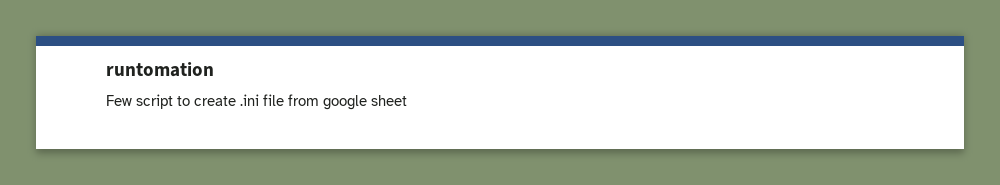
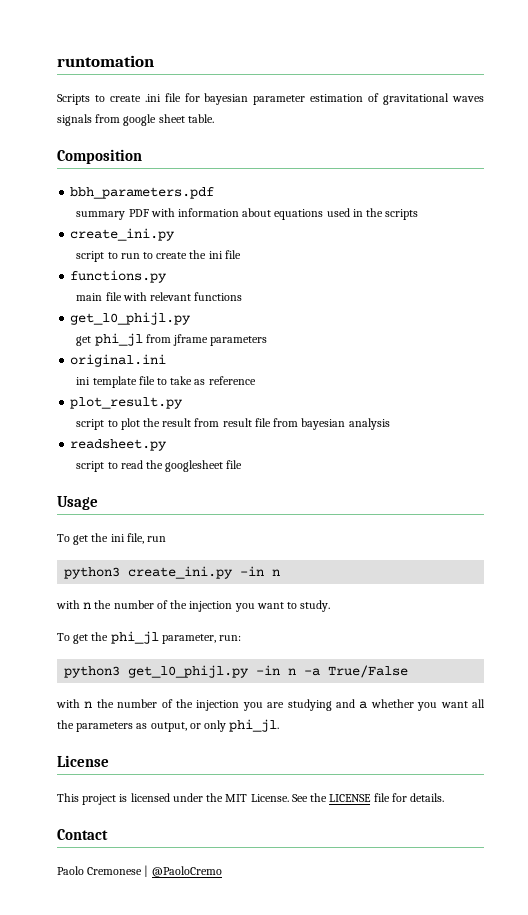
- Few script to create .ini file from google sheet
+ Scripts to create .ini file for bayesian parameter estimation of gravitational waves signals from google sheet table.
+ Composition
+ bbh_parameters.pdf
+ summary PDF with information about equations used in the scripts
+ create_ini.py
+ script to run to create the ini file
+ functions.py
+ main file with relevant functions
+ get_l0_phijl.py
+ get phi_jl from jframe parameters
+ original.ini
+ ini template file to take as reference
+ plot_result.py
+ script to plot the result from result file from bayesian analysis
+ readsheet.py
+ script to read the googlesheet file
+ Usage
+ To get the ini file, run
+ python3 create_ini.py -in n
+ with n the number of the injection you want to study.
+ To get the phi_jl parameter, run:
+ python3 get_l0_phijl.py -in n -a True/False
+ with n the number of the injection you are studying and a whether you want all the parameters as output, or only phi_jl.
+ License
+ This project is licensed under the MIT License. See the LICENSE file for details.
+ Contact
+ Paolo Cremonese | @PaoloCremo

